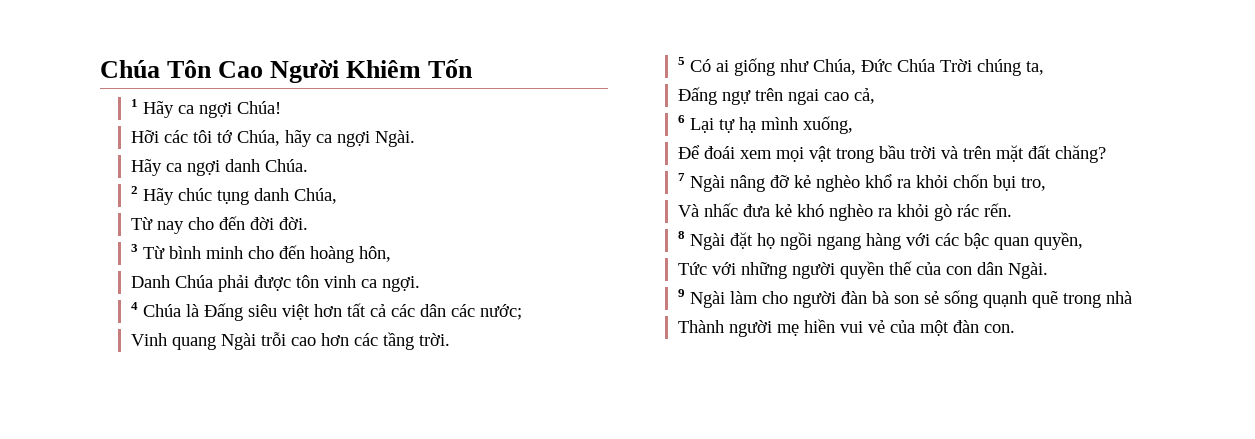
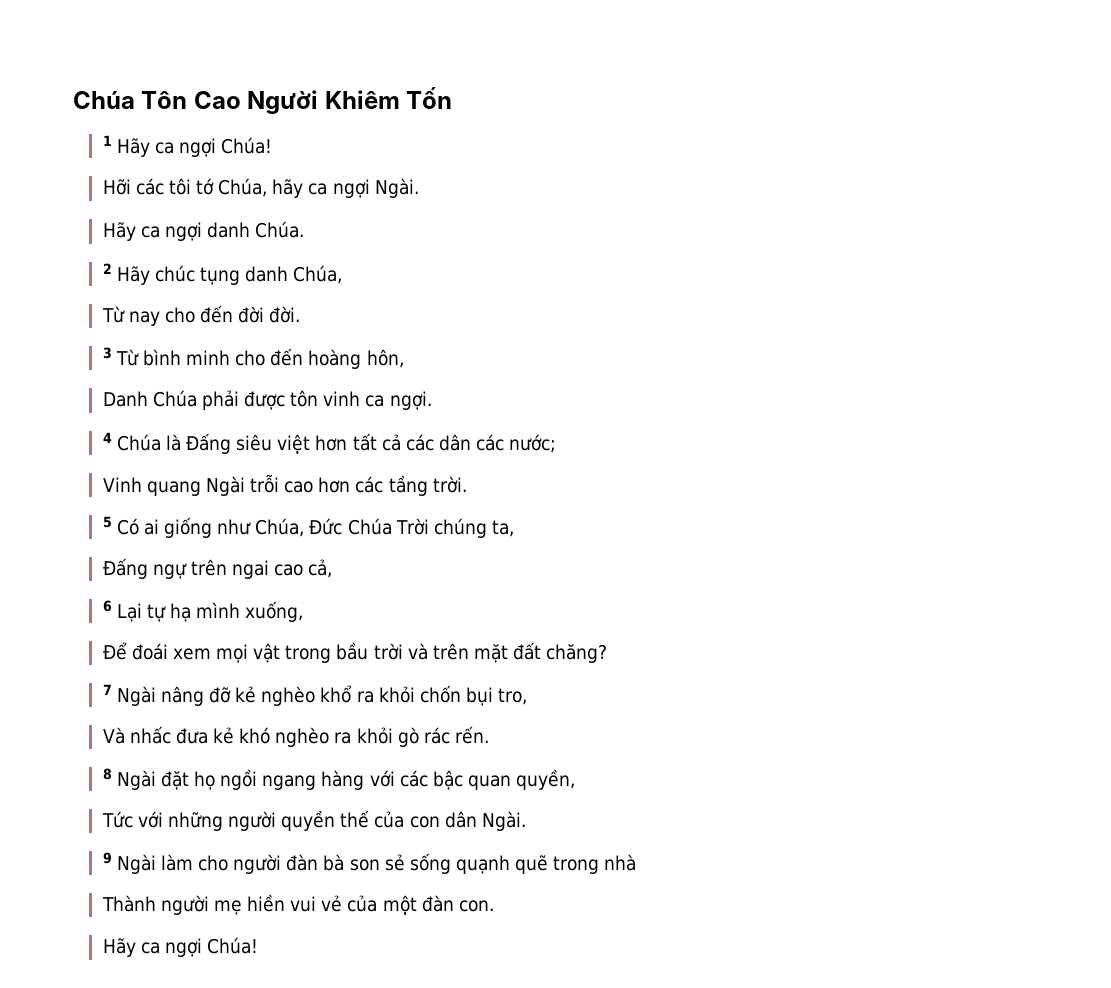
  Thành người mẹ hiền vui vẻ của một đàn con.
+ Hãy ca ngợi Chúa!

